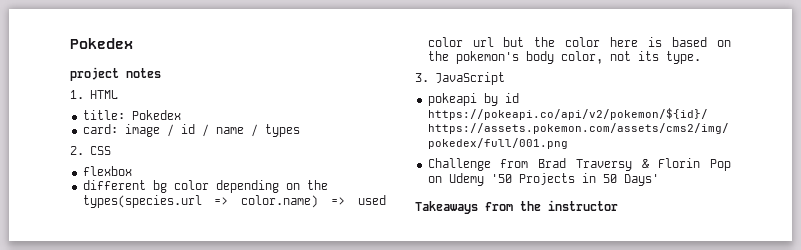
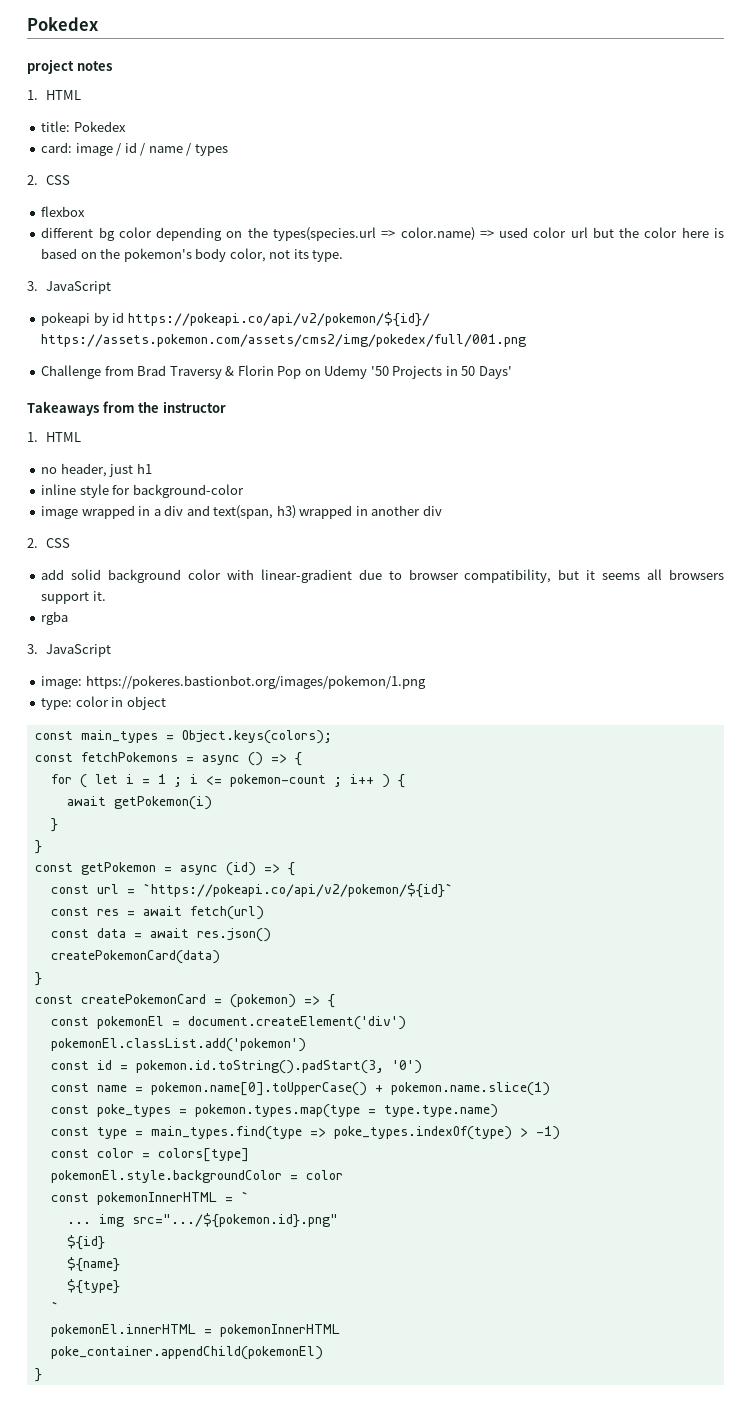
  Takeaways from the instructor
+ 1. HTML
+ no header, just h1
+ inline style for background-color
+ image wrapped in a div and text(span, h3) wrapped in another div
+ 2. CSS
+ add solid background color with linear-gradient due to browser compatibility, but it seems all browsers support it.
+ rgba
+ 3. JavaScript
+ image: https://pokeres.bastionbot.org/images/pokemon/1.png
+ type: color in object
+ const main_types = Object.keys(colors);
+ const fetchPokemons = async () => {
+ for ( let i = 1 ; i <= pokemon-count ; i++ ) {
+ await getPokemon(i)
+ }
+ }
+ const getPokemon = async (id) => {
+ const url = `https://pokeapi.co/api/v2/pokemon/${id}`
+ const res = await fetch(url)
+ const data = await res.json()
+ createPokemonCard(data)
+ }
+ const createPokemonCard = (pokemon) => {
+ const pokemonEl = document.createElement('div')
+ pokemonEl.classList.add('pokemon')
+ const id = pokemon.id.toString().padStart(3, '0')
+ const name = pokemon.name[0].toUpperCase() + pokemon.name.slice(1)
+ const poke_types = pokemon.types.map(type = type.type.name)
+ const type = main_types.find(type => poke_types.indexOf(type) > -1)
+ const color = colors[type]
+ pokemonEl.style.backgroundColor = color
+ const pokemonInnerHTML = `
+ ... img src=".../${pokemon.id}.png"
+ ${id}
+ ${name}
+ ${type}
+ `
+ pokemonEl.innerHTML = pokemonInnerHTML
+ poke_container.appendChild(pokemonEl)
+ }

